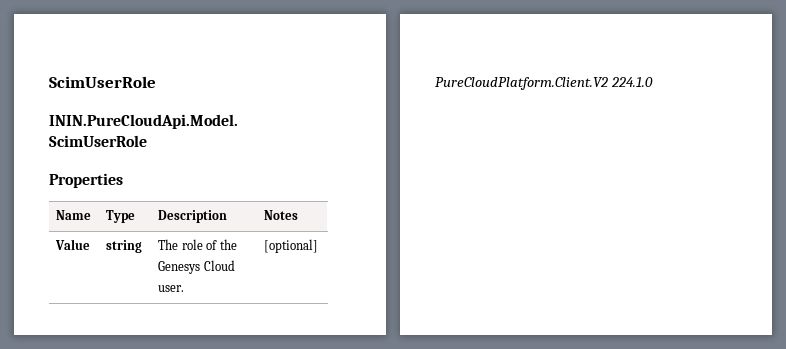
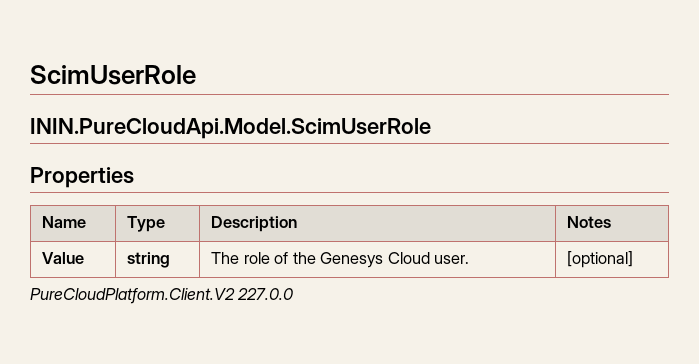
- PureCloudPlatform.Client.V2 224.1.0
+ PureCloudPlatform.Client.V2 227.0.0

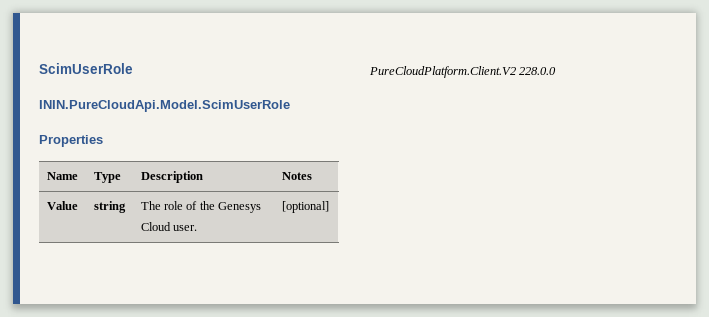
- PureCloudPlatform.Client.V2 227.0.0
+ PureCloudPlatform.Client.V2 228.0.0

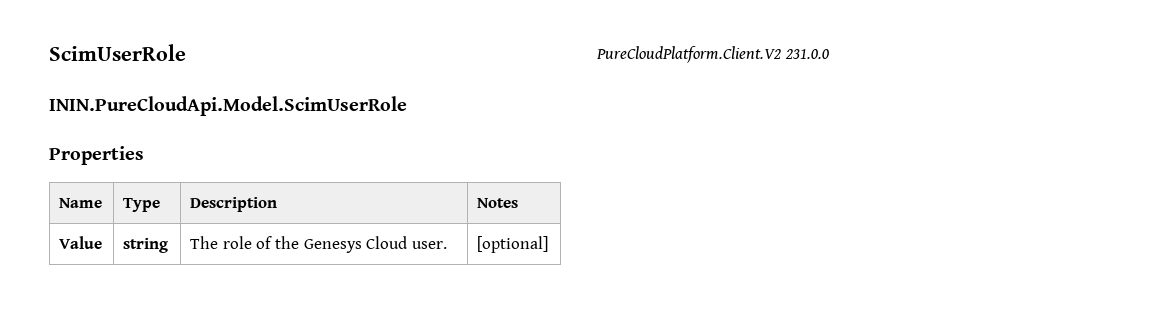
- PureCloudPlatform.Client.V2 228.0.0
+ PureCloudPlatform.Client.V2 231.0.0

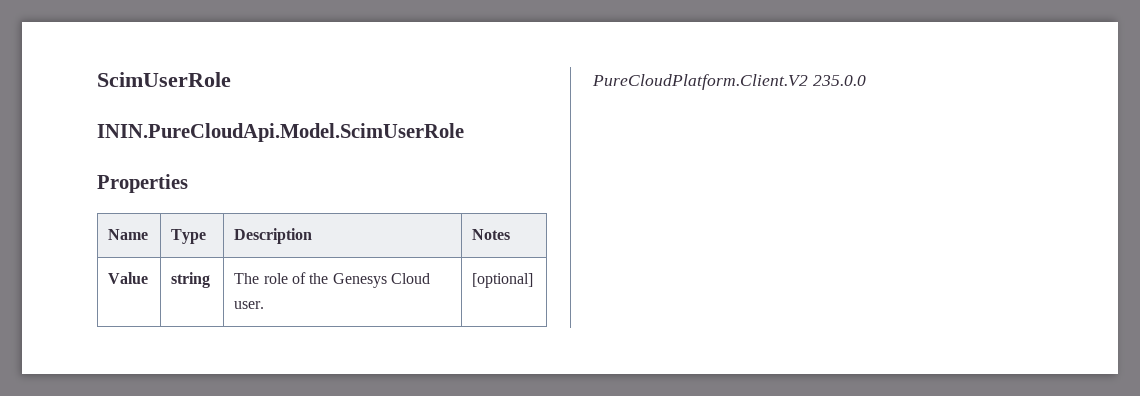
- PureCloudPlatform.Client.V2 231.0.0
+ PureCloudPlatform.Client.V2 235.0.0

